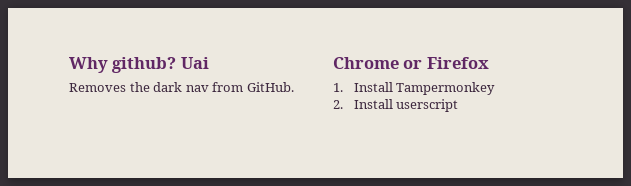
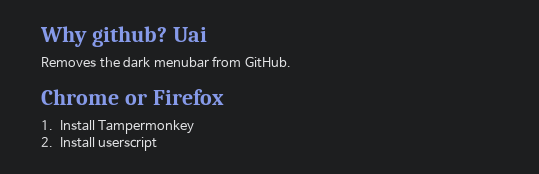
- Removes the dark nav from GitHub.
+ Removes the dark menubar from GitHub.

